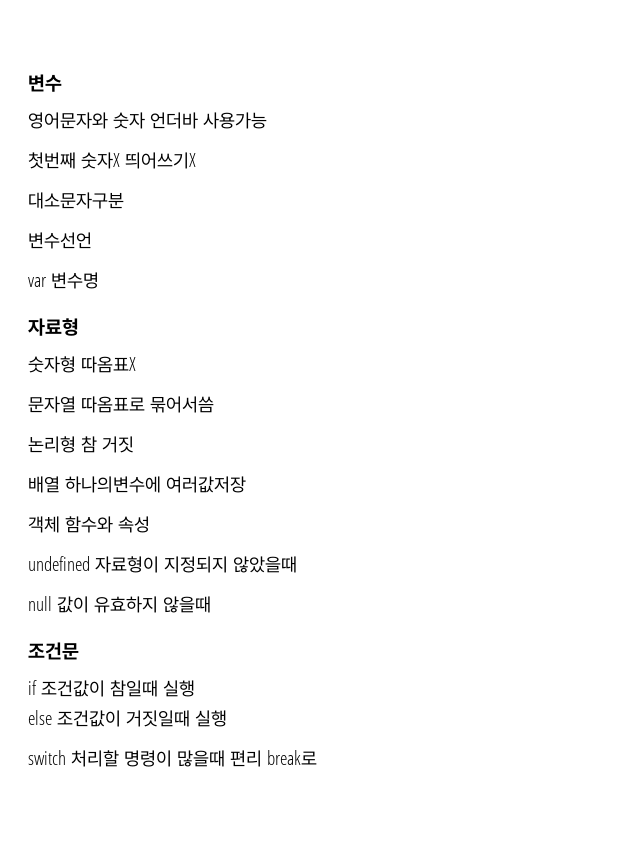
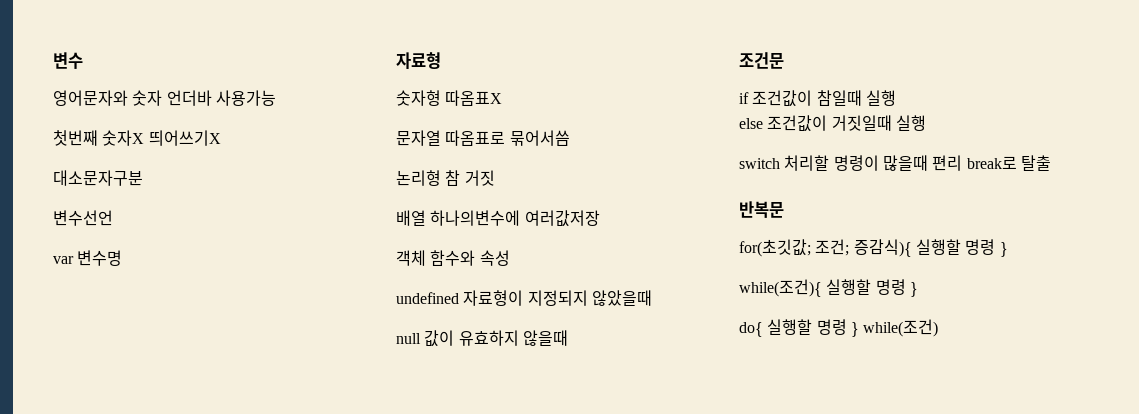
- switch 처리할 명령이 많을때 편리 break로
+ switch 처리할 명령이 많을때 편리 break로 탈출
+ 반복문
+ for(초깃값; 조건; 증감식){ 실행할 명령 }
+ while(조건){ 실행할 명령 }
+ do{ 실행할 명령 } while(조건)

